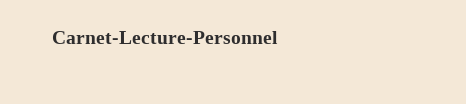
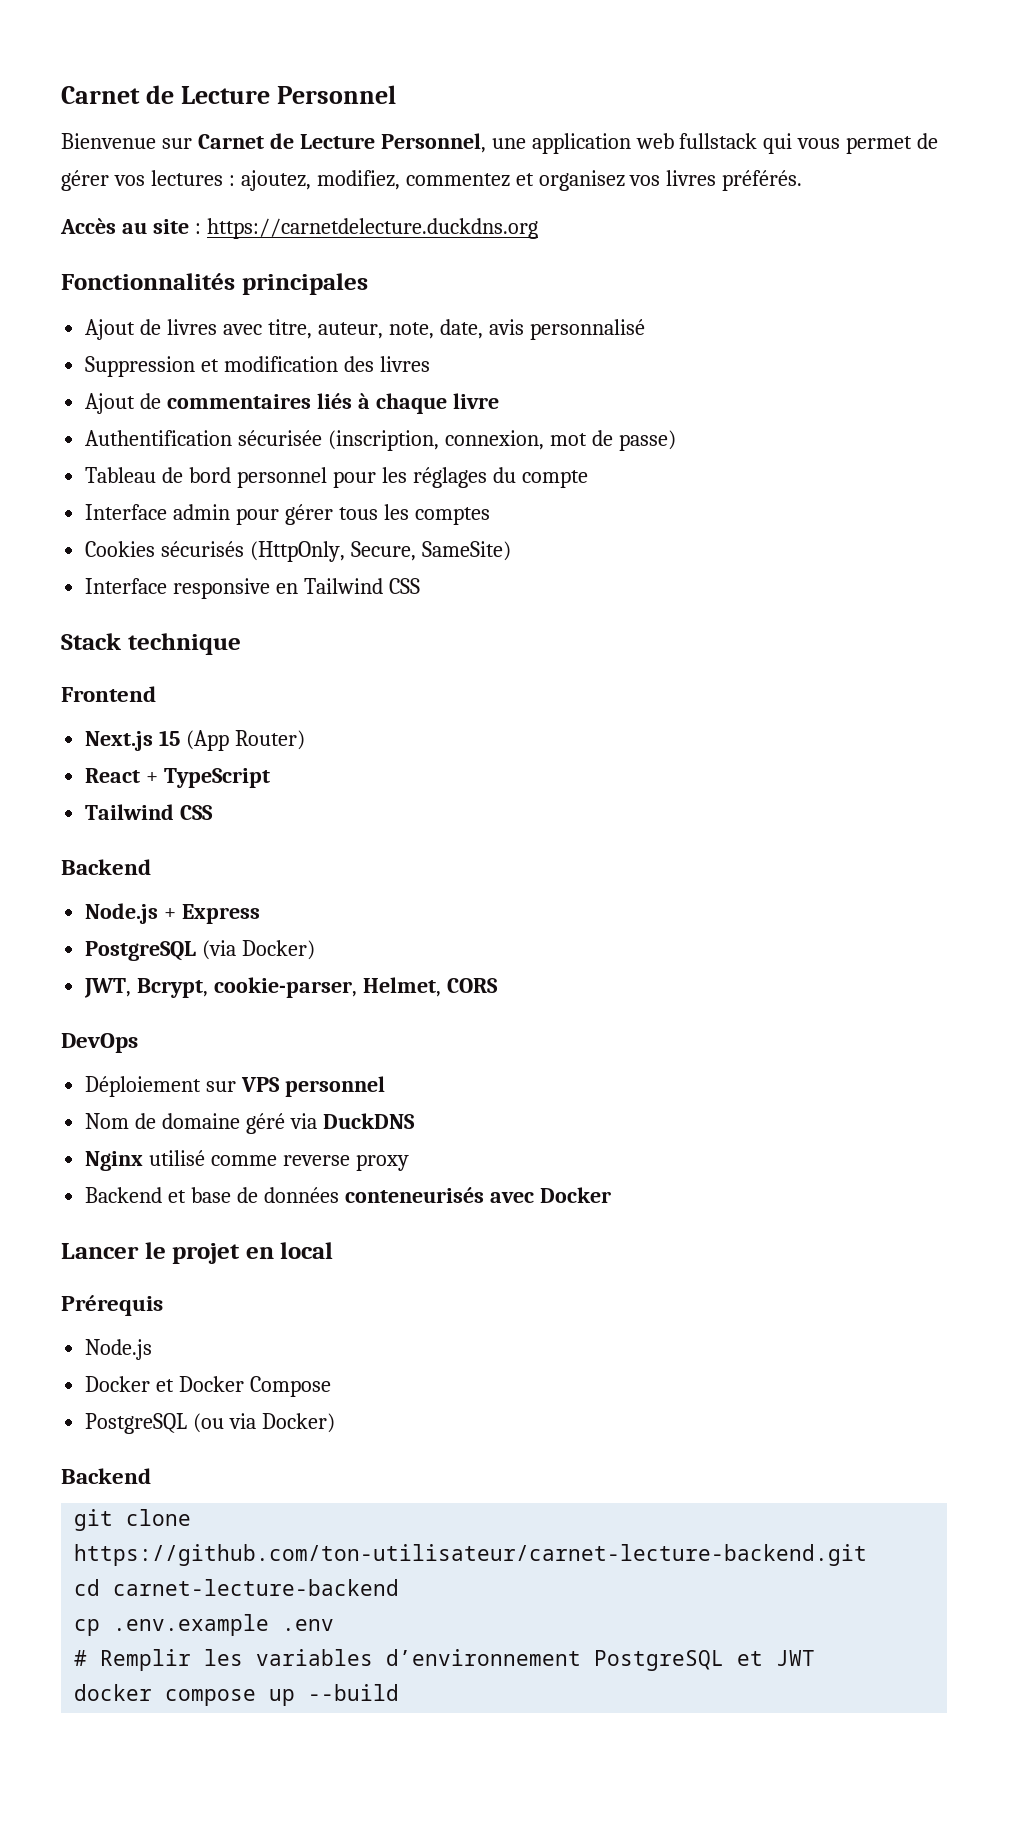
- Carnet-Lecture-Personnel
+ Carnet de Lecture Personnel
+ Bienvenue sur Carnet de Lecture Personnel, une application web fullstack qui vous permet de gérer vos lectures : ajoutez, modifiez, commentez et organisez vos livres préférés.
+ Accès au site : https://carnetdelecture.duckdns.org
+ Fonctionnalités principales
+ Ajout de livres avec titre, auteur, note, date, avis personnalisé
+ Suppression et modification des livres
+ Ajout de commentaires liés à chaque livre
+ Authentification sécurisée (inscription, connexion, mot de passe)
+ Tableau de bord personnel pour les réglages du compte
+ Interface admin pour gérer tous les comptes
+ Cookies sécurisés (HttpOnly, Secure, SameSite)
+ Interface responsive en Tailwind CSS
+ Stack technique
+ Frontend
+ Next.js 15 (App Router)
+ React + TypeScript
+ Tailwind CSS
+ Backend
+ Node.js + Express
+ PostgreSQL (via Docker)
+ JWT, Bcrypt, cookie-parser, Helmet, CORS
+ DevOps
+ Déploiement sur VPS personnel
+ Nom de domaine géré via DuckDNS
+ Nginx utilisé comme reverse proxy
+ Backend et base de données conteneurisés avec Docker
+ Lancer le projet en local
+ Prérequis
+ Node.js
+ Docker et Docker Compose
+ PostgreSQL (ou via Docker)
+ Backend
+ git clone https://github.com/ton-utilisateur/carnet-lecture-backend.git
+ cd carnet-lecture-backend
+ cp .env.example .env
+ # Remplir les variables d’environnement PostgreSQL et JWT
+ docker compose up --build

